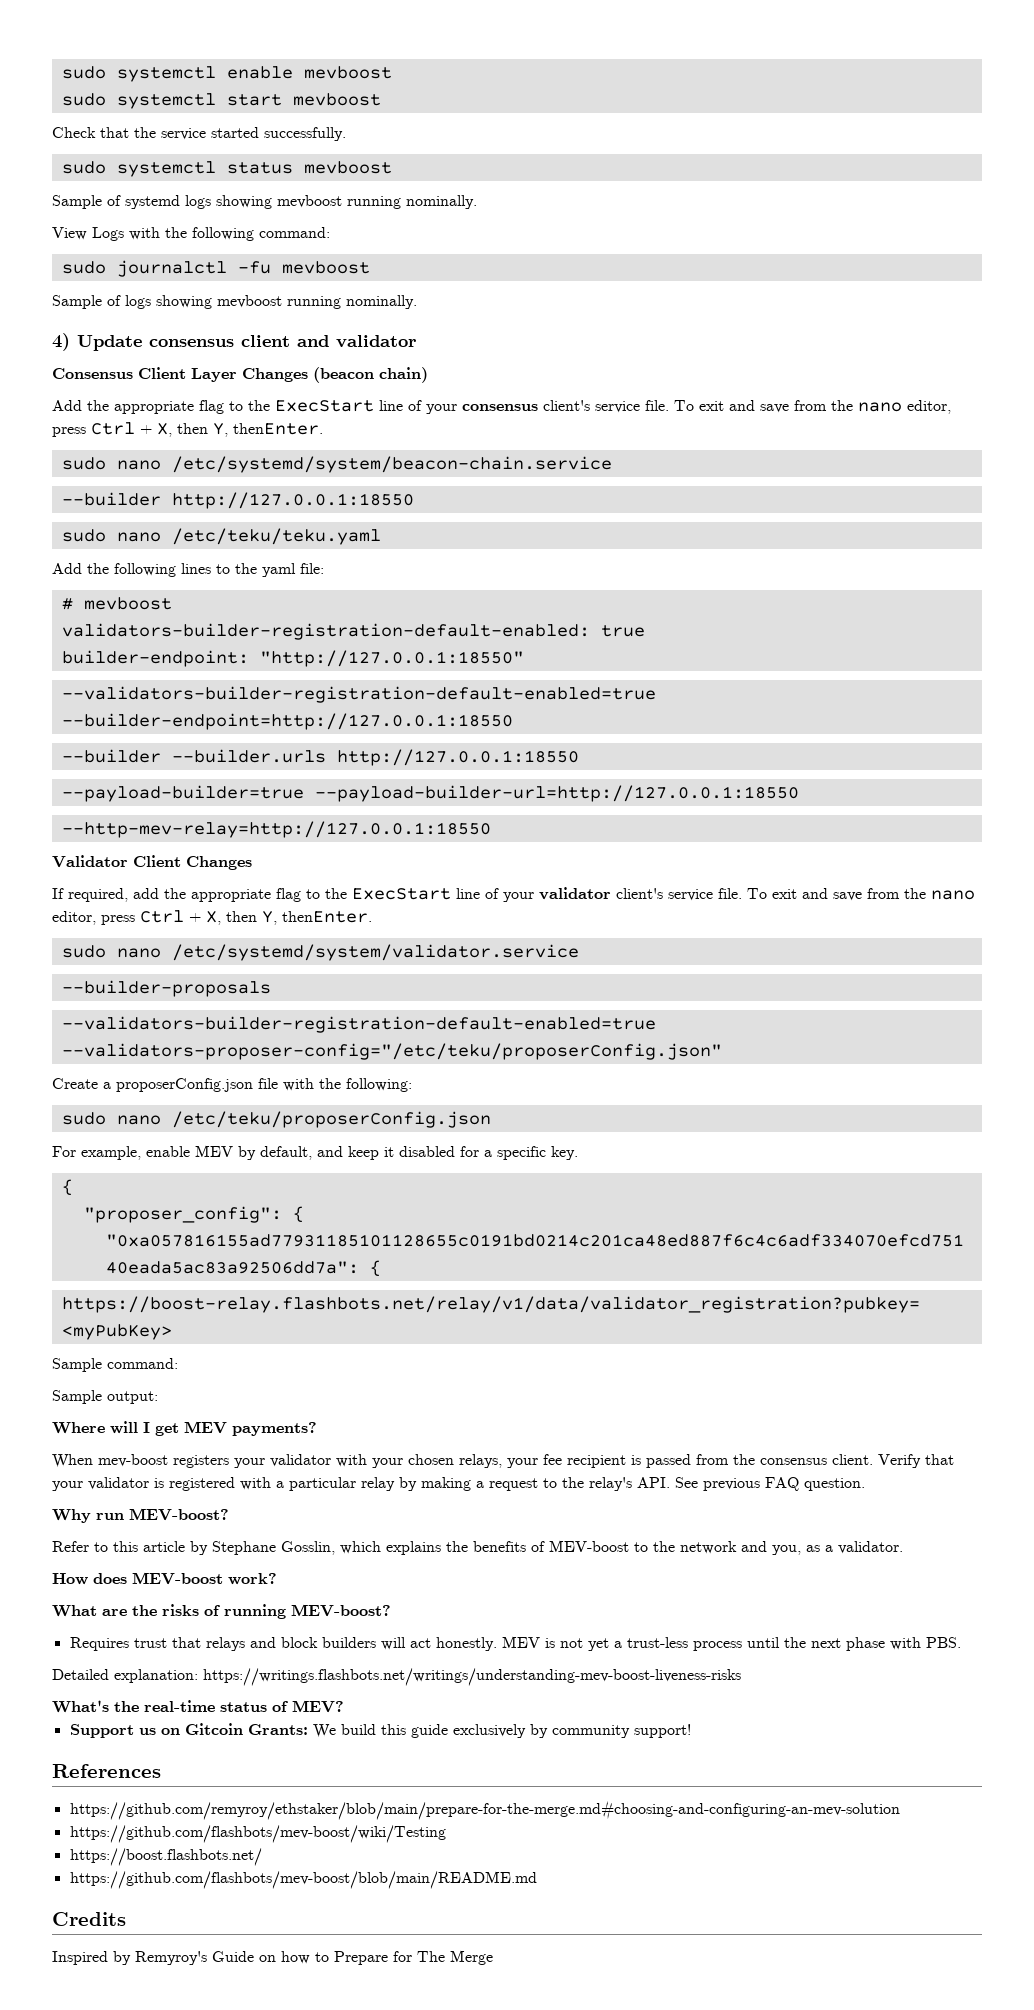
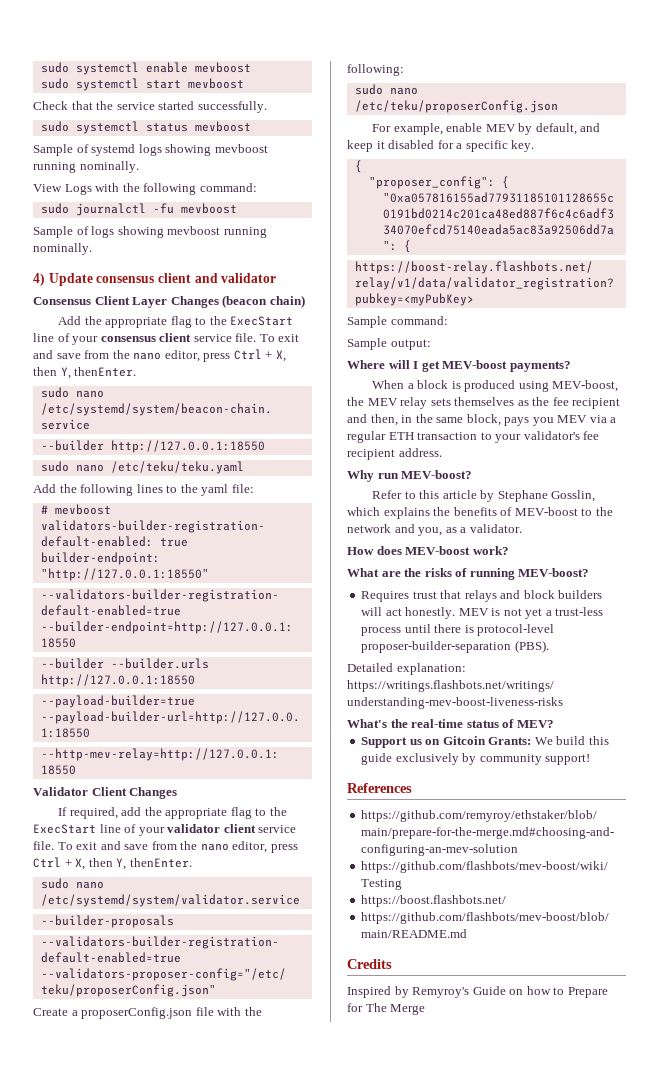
- Add the appropriate flag to the ExecStart line of your consensus client's service file.
+ Add the appropriate flag to the ExecStart line of your consensus client service file.
- If required, add the appropriate flag to the ExecStart line of your validator client's service file.
+ If required, add the appropriate flag to the ExecStart line of your validator client service file.
- Where will I get MEV payments?
+ Where will I get MEV-boost payments?
- When mev-boost registers your validator with your chosen relays, your fee recipient is passed from the consensus client. Verify that your validator is registered with a particular relay by making a request to the relay's API. See previous FAQ question.
+ When a block is produced using MEV-boost, the MEV relay sets themselves as the fee recipient and then, in the same block, pays you MEV via a regular ETH transaction to your validator's fee recipient address.
- MEV is not yet a trust-less process until the next phase with PBS.
+ MEV is not yet a trust-less process until there is protocol-level proposer-builder-separation (PBS).

